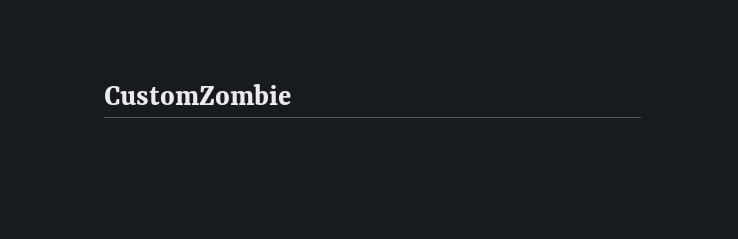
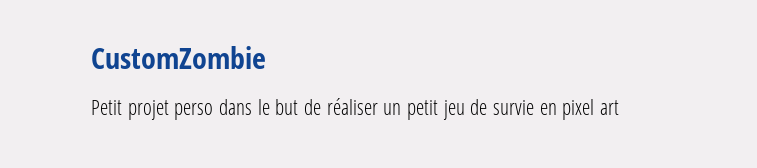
+ Petit projet perso dans le but de réaliser un petit jeu de survie en pixel art

